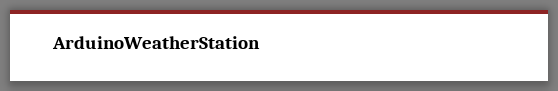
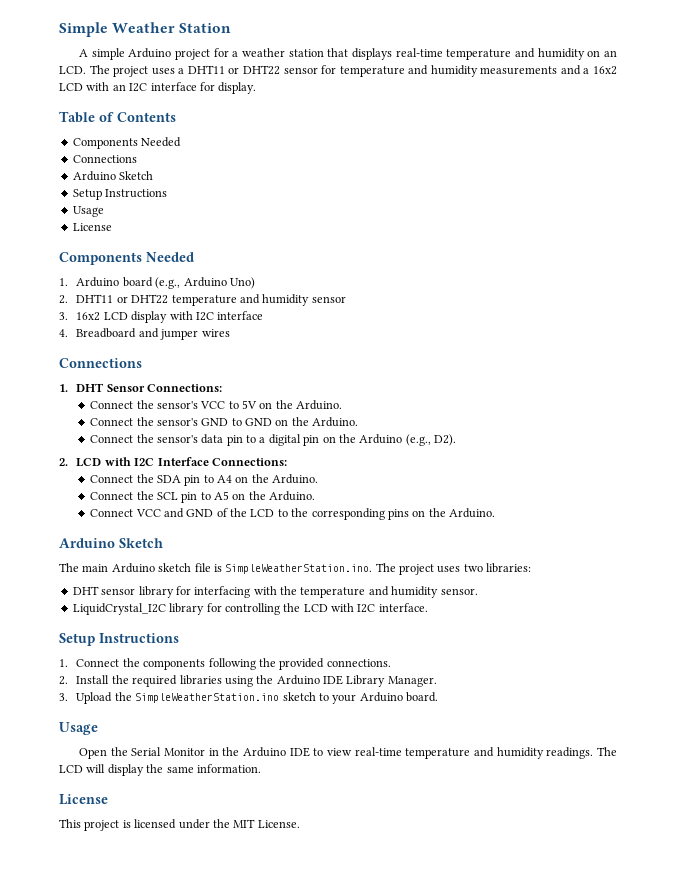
- ArduinoWeatherStation
+ Simple Weather Station
+ A simple Arduino project for a weather station that displays real-time temperature and humidity on an LCD. The project uses a DHT11 or DHT22 sensor for temperature and humidity measurements and a 16x2 LCD with an I2C interface for display.
+ Table of Contents
+ Components Needed
+ Connections
+ Arduino Sketch
+ Setup Instructions
+ Usage
+ License
+ Components Needed
+ 1. Arduino board (e.g., Arduino Uno)
+ 2. DHT11 or DHT22 temperature and humidity sensor
+ 3. 16x2 LCD display with I2C interface
+ 4. Breadboard and jumper wires
+ Connections
+ 1. DHT Sensor Connections:
+ Connect the sensor's VCC to 5V on the Arduino.
+ Connect the sensor's GND to GND on the Arduino.
+ Connect the sensor's data pin to a digital pin on the Arduino (e.g., D2).
+ 2. LCD with I2C Interface Connections:
+ Connect the SDA pin to A4 on the Arduino.
+ Connect the SCL pin to A5 on the Arduino.
+ Connect VCC and GND of the LCD to the corresponding pins on the Arduino.
+ Arduino Sketch
+ The main Arduino sketch file is SimpleWeatherStation.ino. The project uses two libraries:
+ DHT sensor library for interfacing with the temperature and humidity sensor.
+ LiquidCrystal_I2C library for controlling the LCD with I2C interface.
+ Setup Instructions
+ 1. Connect the components following the provided connections.
+ 2. Install the required libraries using the Arduino IDE Library Manager.
+ 3. Upload the SimpleWeatherStation.ino sketch to your Arduino board.
+ Usage
+ Open the Serial Monitor in the Arduino IDE to view real-time temperature and humidity readings. The LCD will display the same information.
+ License
+ This project is licensed under the MIT License.

